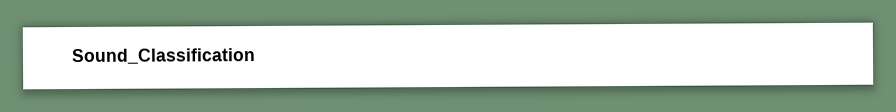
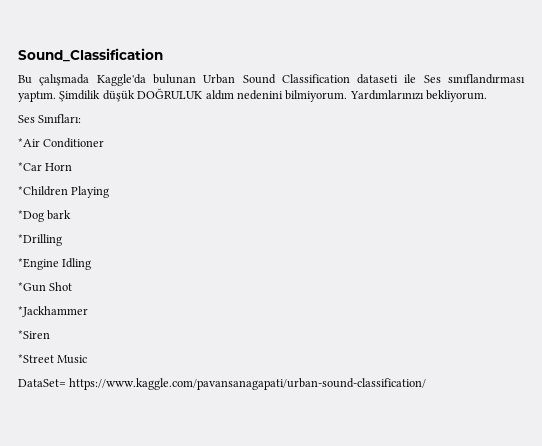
+ Bu çalışmada Kaggle'da bulunan Urban Sound Classification dataseti ile Ses sınıflandırması yaptım. Şimdilik düşük DOĞRULUK aldım nedenini bilmiyorum. Yardımlarınızı bekliyorum.
+ Ses Sınıfları:
+ *Air Conditioner
+ *Car Horn
+ *Children Playing
+ *Dog bark
+ *Drilling
+ *Engine Idling
+ *Gun Shot
+ *Jackhammer
+ *Siren
+ *Street Music
+ DataSet= https://www.kaggle.com/pavansanagapati/urban-sound-classification/

